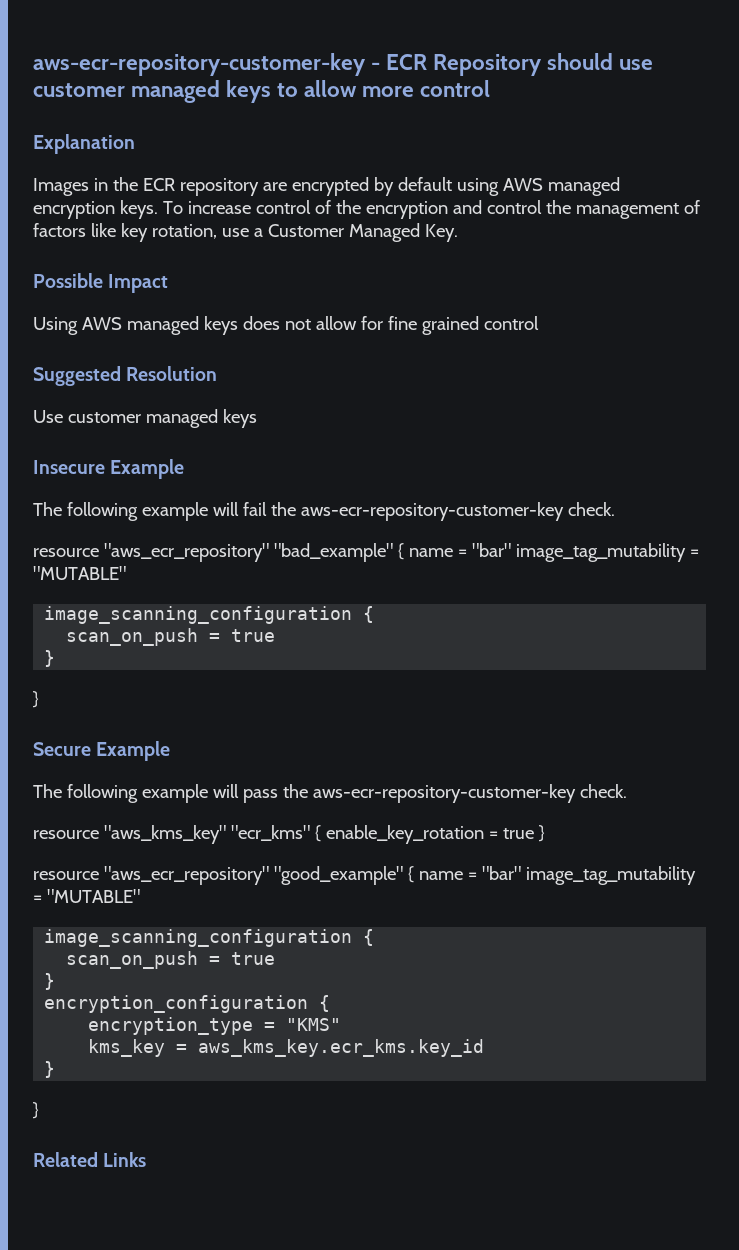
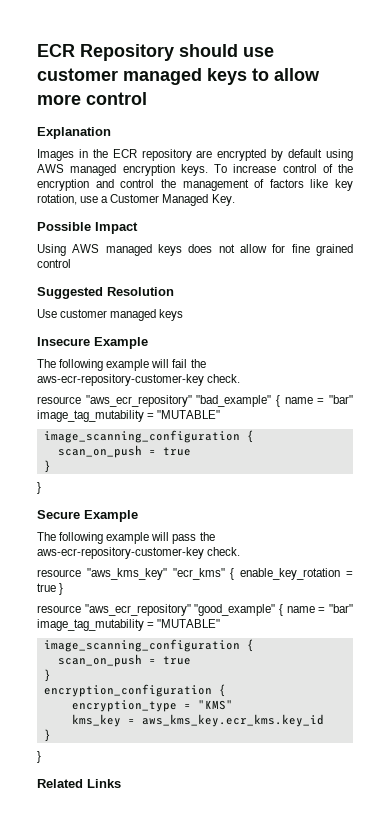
- aws-ecr-repository-customer-key - ECR Repository should use customer managed keys to allow more control
+ ECR Repository should use customer managed keys to allow more control

